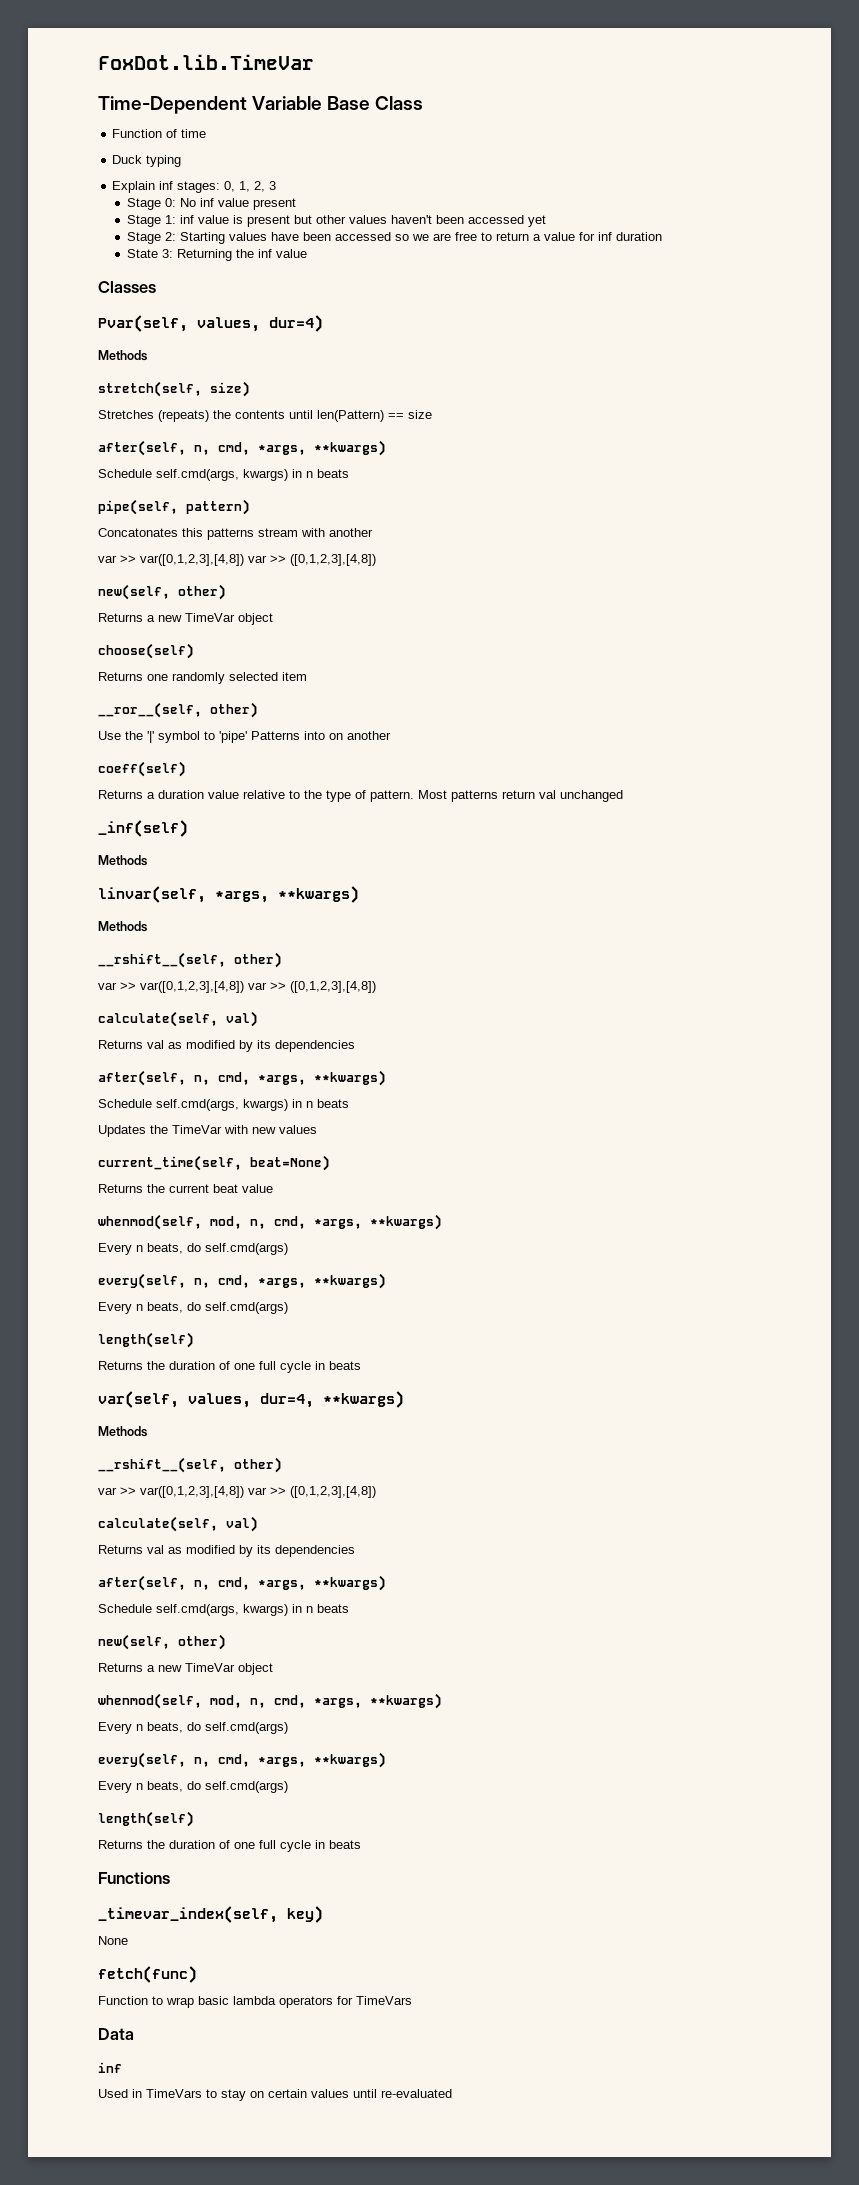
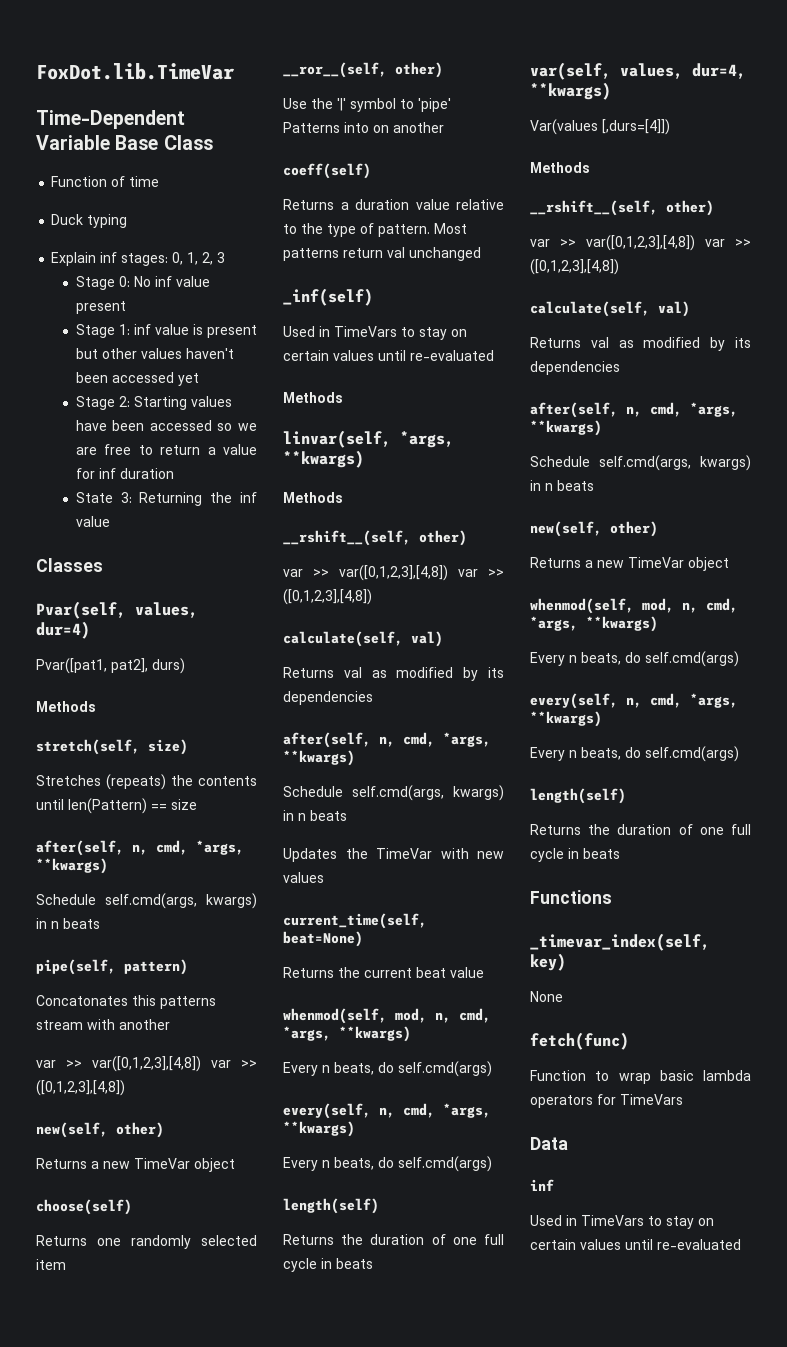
+ Pvar([pat1, pat2], durs)
  _inf(self)
+ Used in TimeVars to stay on certain values until re-evaluated
+ Var(values [,durs=[4]])

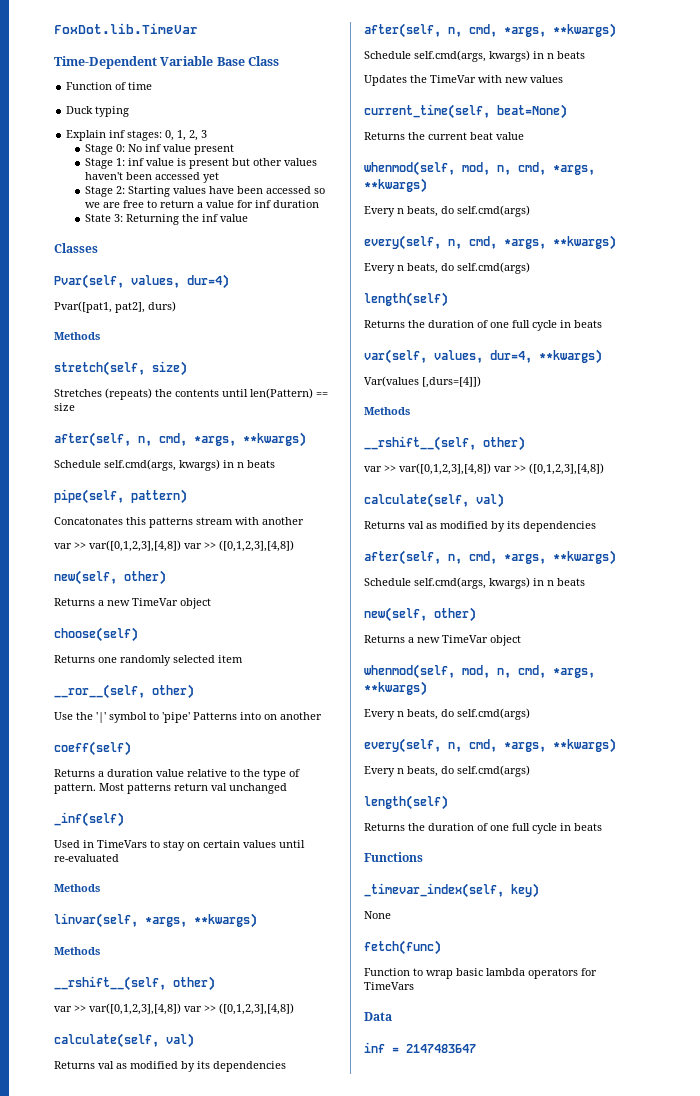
  Data
- inf
- Used in TimeVars to stay on certain values until re-evaluated
+ inf = 2147483647

